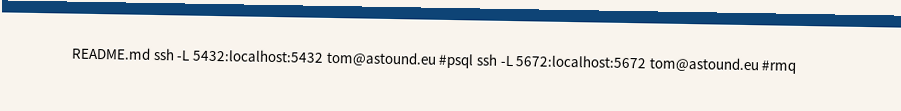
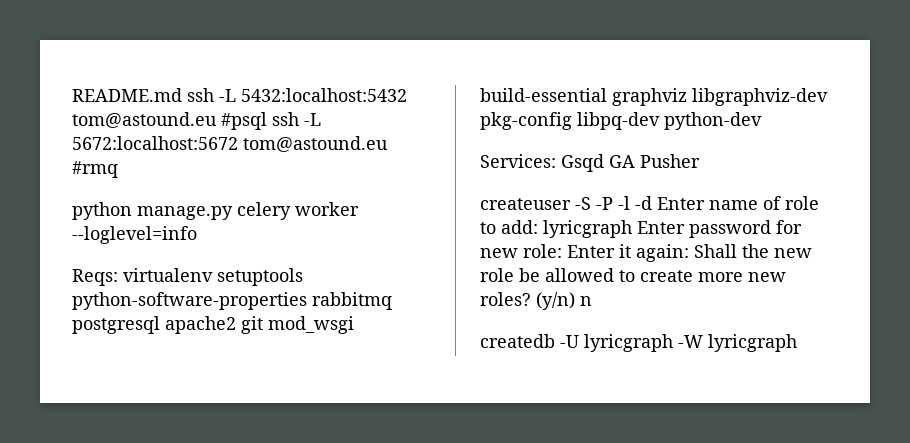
+ python manage.py celery worker --loglevel=info
+ Reqs: virtualenv setuptools python-software-properties rabbitmq postgresql apache2 git mod_wsgi build-essential graphviz libgraphviz-dev pkg-config libpq-dev python-dev
+ Services: Gsqd GA Pusher
+ createuser -S -P -l -d Enter name of role to add: lyricgraph Enter password for new role: Enter it again: Shall the new role be allowed to create more new roles? (y/n) n
+ createdb -U lyricgraph -W lyricgraph

